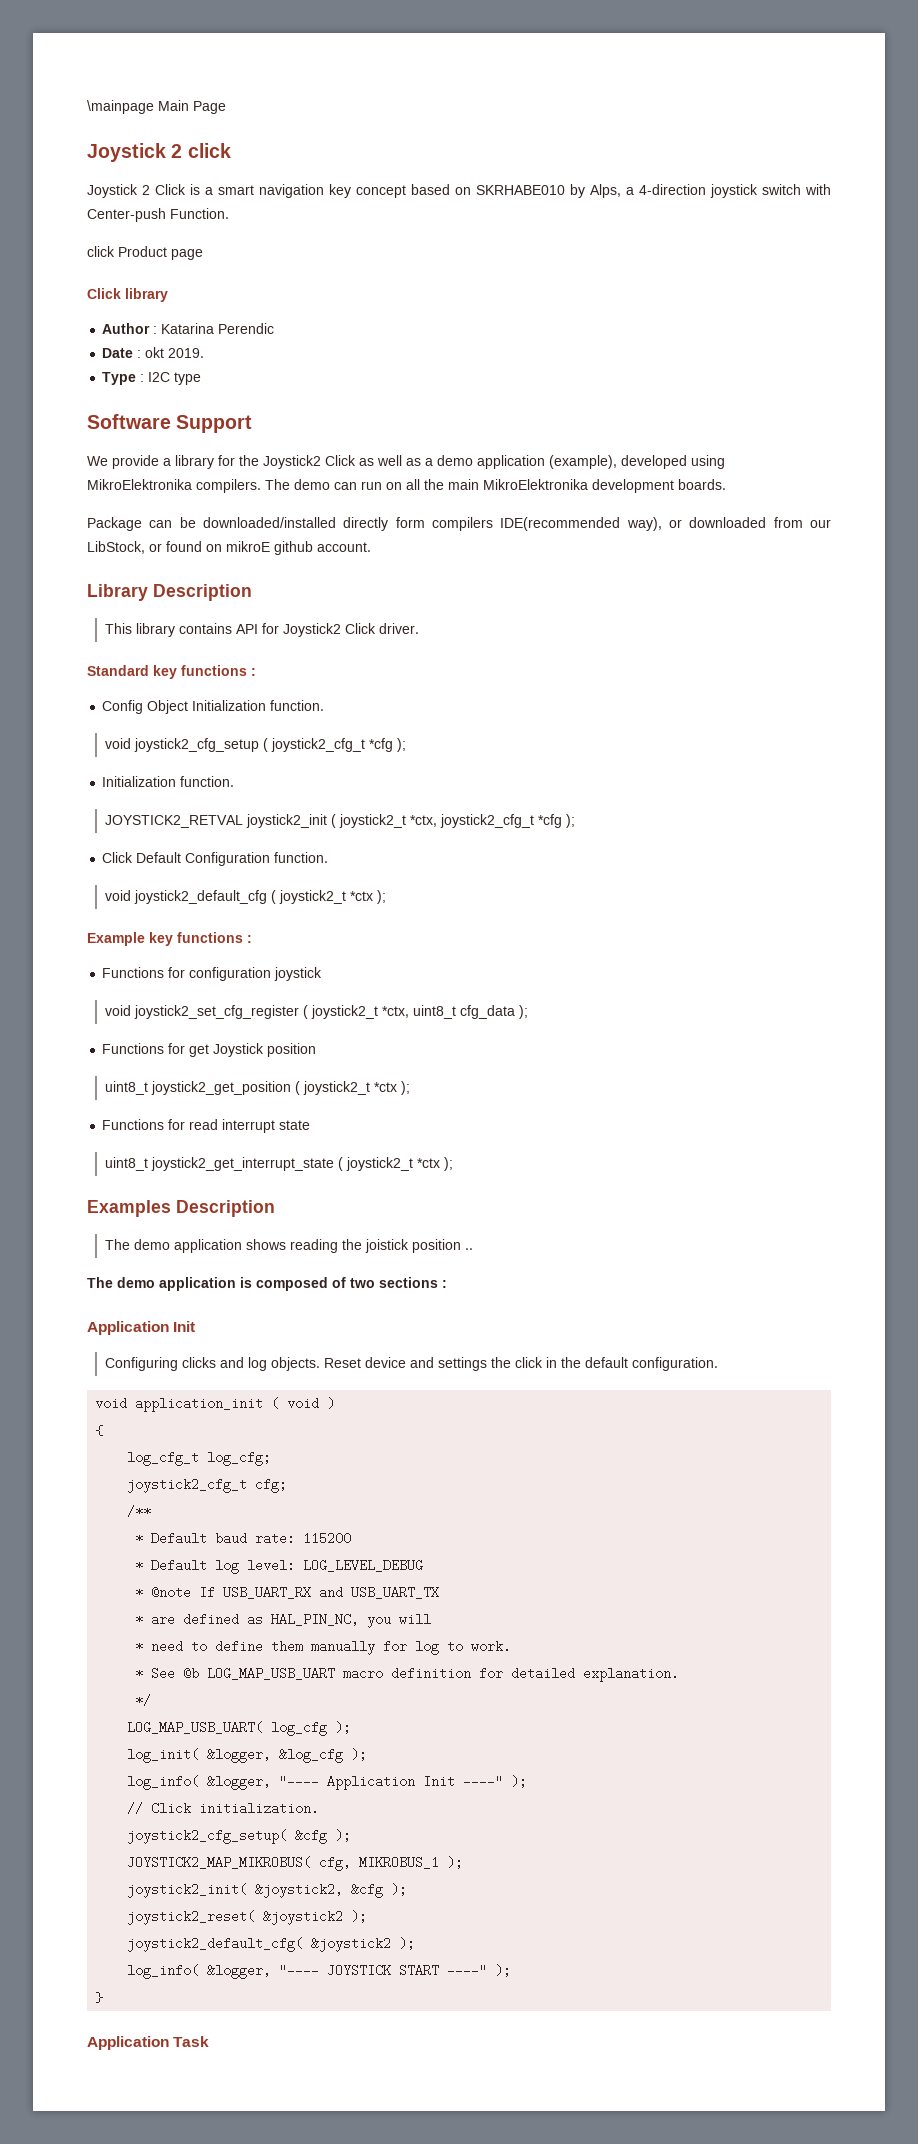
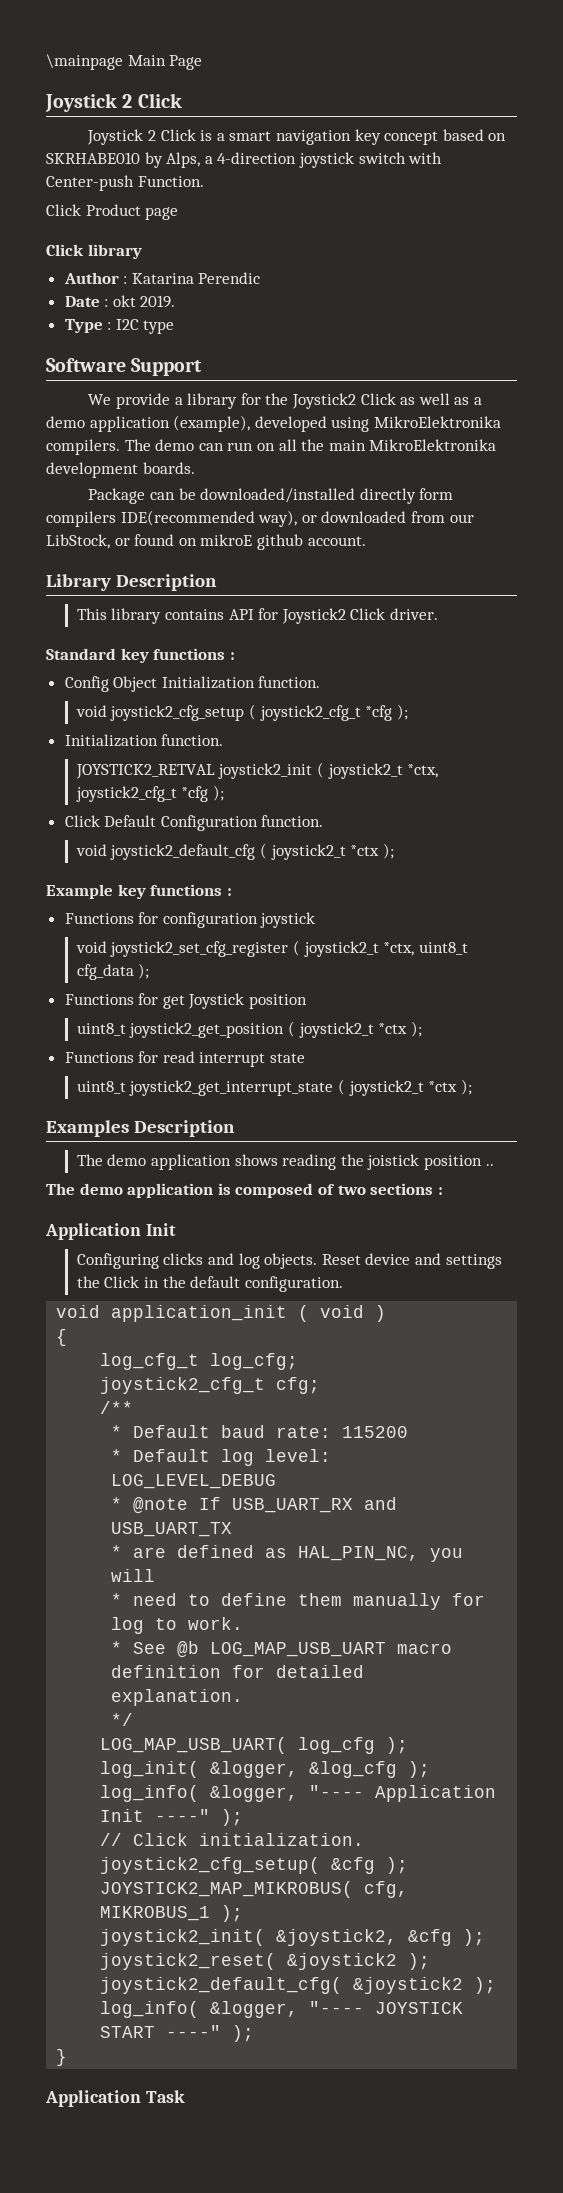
  \mainpage Main Page
- Joystick 2 click
+ Joystick 2 Click
- click Product page
+ Click Product page
- Reset device and settings the click in the default configuration.
+ Reset device and settings the Click in the default configuration.

